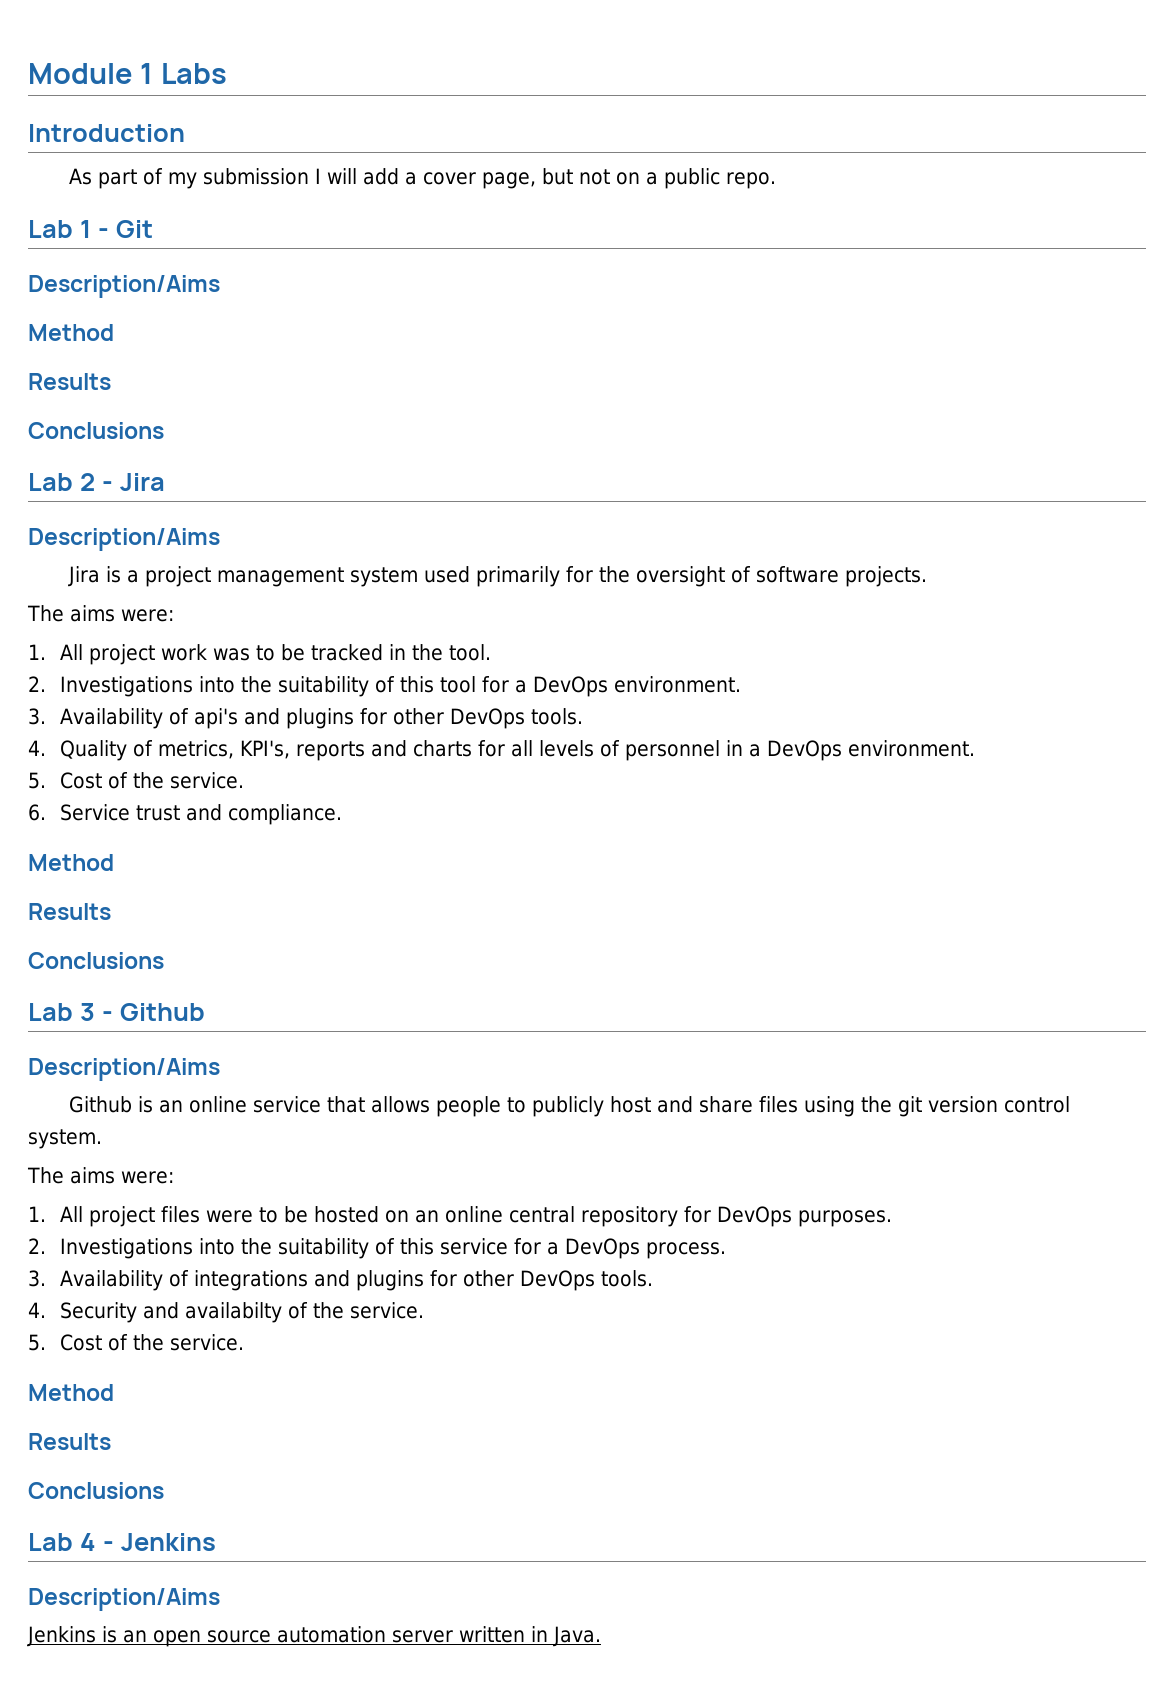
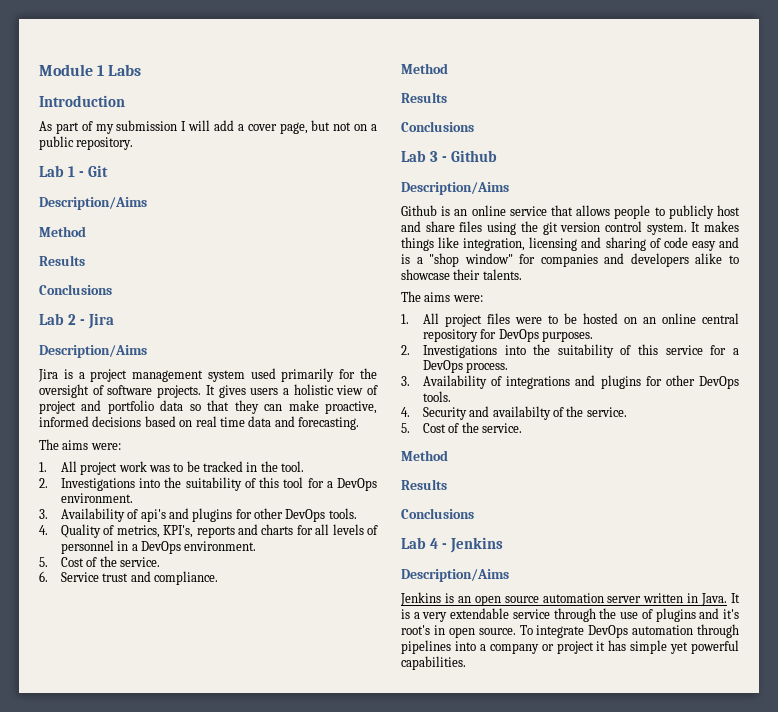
- As part of my submission I will add a cover page, but not on a public repo.
+ As part of my submission I will add a cover page, but not on a public repository.
+ It gives users a holistic view of project and portfolio data so that they can make proactive, informed decisions based on real time data and forecasting.
+ It makes things like integration, licensing and sharing of code easy and is a "shop window" for companies and developers alike to showcase their talents.
+ It is a very extendable service through the use of plugins and it's root's in open source. To integrate DevOps automation through pipelines into a company or project it has simple yet powerful capabilities.

